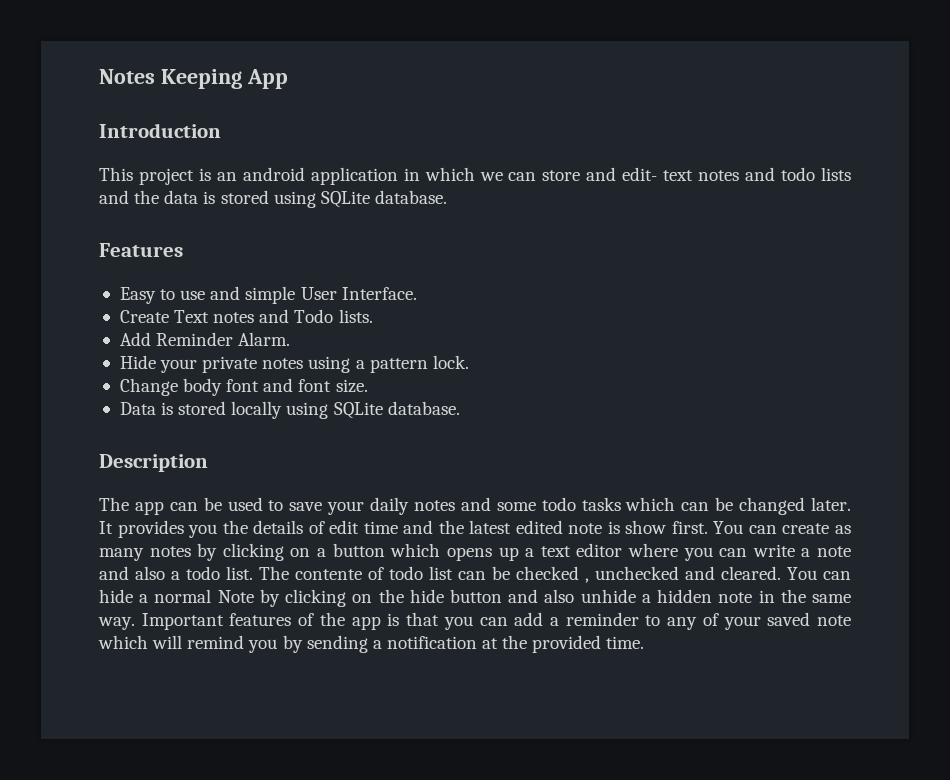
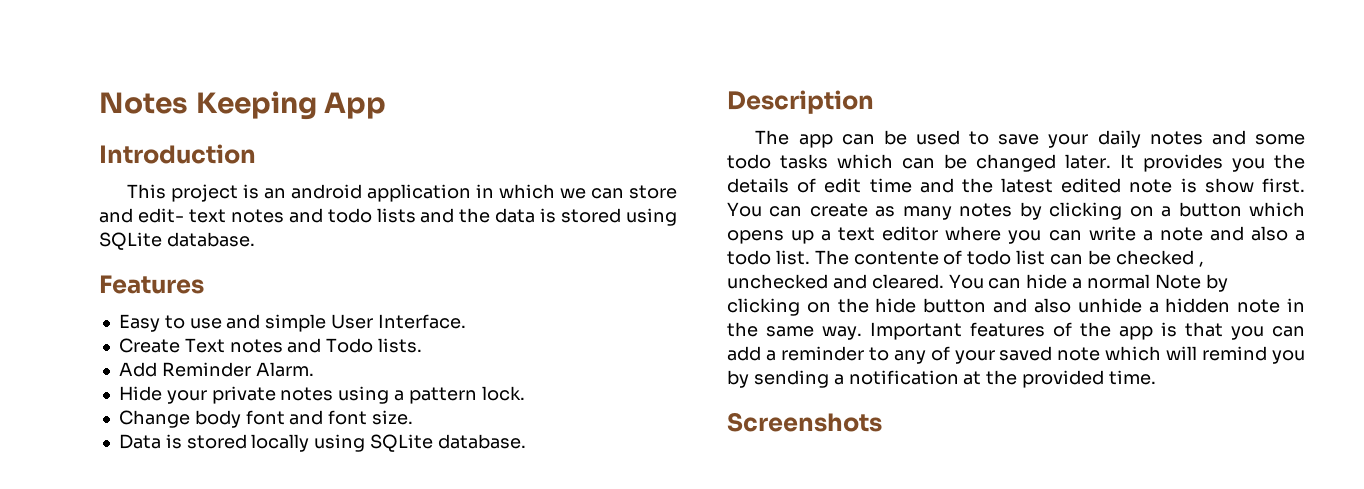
+ Screenshots

